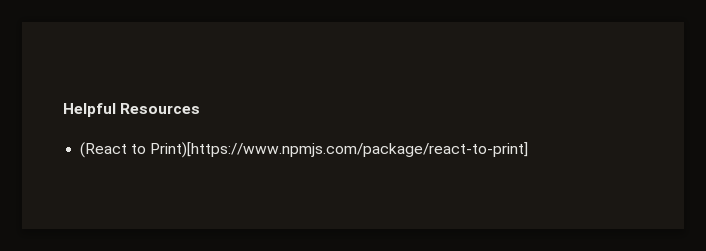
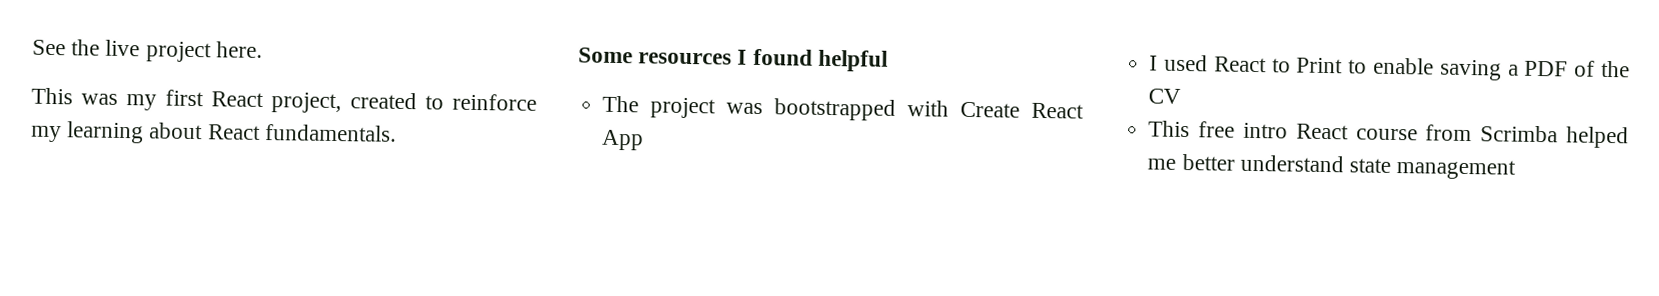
- Helpful Resources
- (React to Print)[https://www.npmjs.com/package/react-to-print]
+ See the live project here.
+ This was my first React project, created to reinforce my learning about React fundamentals.
+ Some resources I found helpful
+ The project was bootstrapped with Create React App
+ I used React to Print to enable saving a PDF of the CV
+ This free intro React course from Scrimba helped me better understand state management

